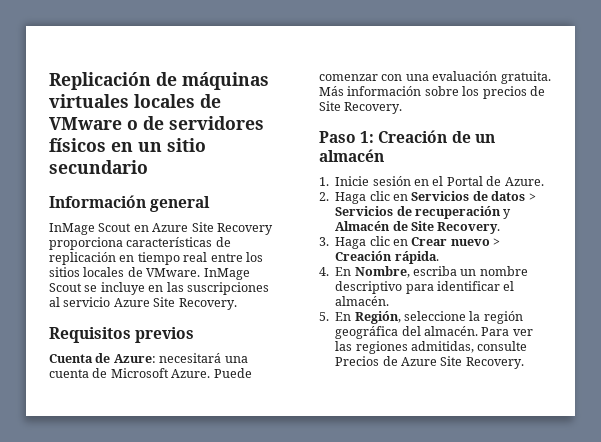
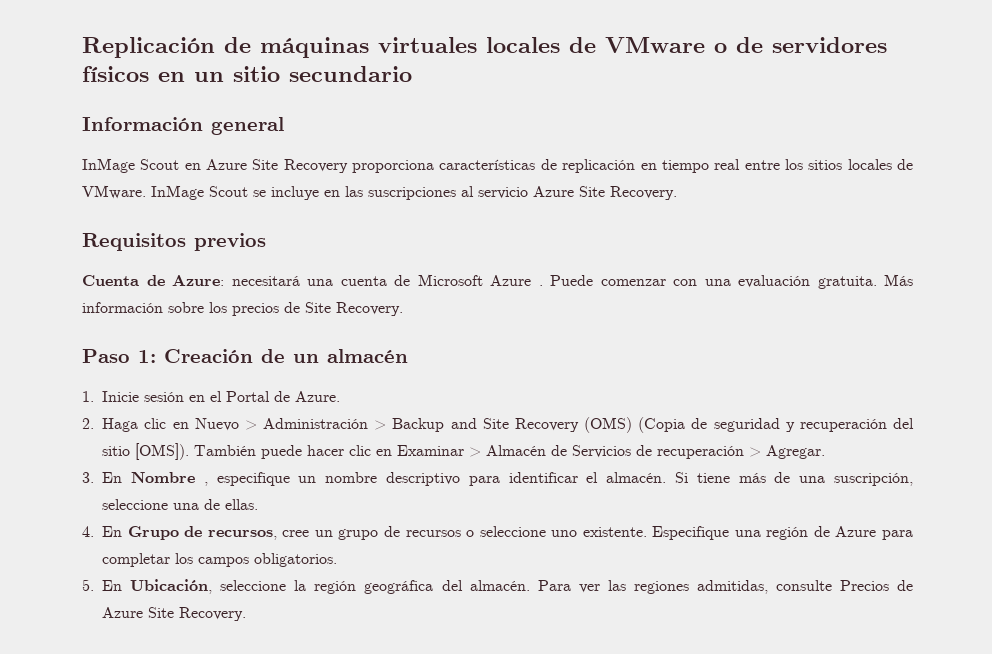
- Cuenta de Azure: necesitará una cuenta de Microsoft Azure.
+ Cuenta de Azure: necesitará una cuenta de Microsoft Azure .
- 2. Haga clic en Servicios de datos > Servicios de recuperación y Almacén de Site Recovery.
- 3. Haga clic en Crear nuevo > Creación rápida.
- 4. En Nombre, escriba un nombre descriptivo para identificar el almacén.
- 5. En Región, seleccione la región geográfica del almacén.
+ 2. Haga clic en Nuevo > Administración > Backup and Site Recovery (OMS) (Copia de seguridad y recuperación del sitio [OMS]). También puede hacer clic en Examinar > Almacén de Servicios de recuperación > Agregar.
+ 3. En Nombre , especifique un nombre descriptivo para identificar el almacén. Si tiene más de una suscripción, seleccione una de ellas.
+ 4. En Grupo de recursos, cree un grupo de recursos o seleccione uno existente. Especifique una región de Azure para completar los campos obligatorios.
+ 5. En Ubicación, seleccione la región geográfica del almacén.

